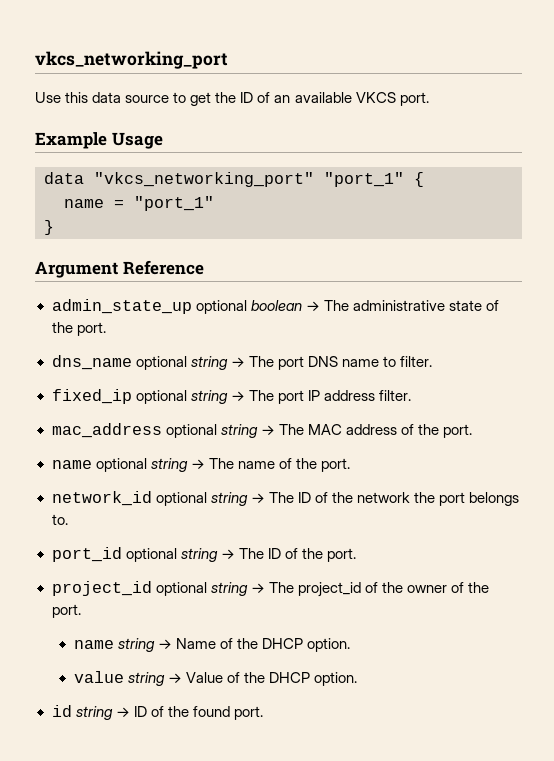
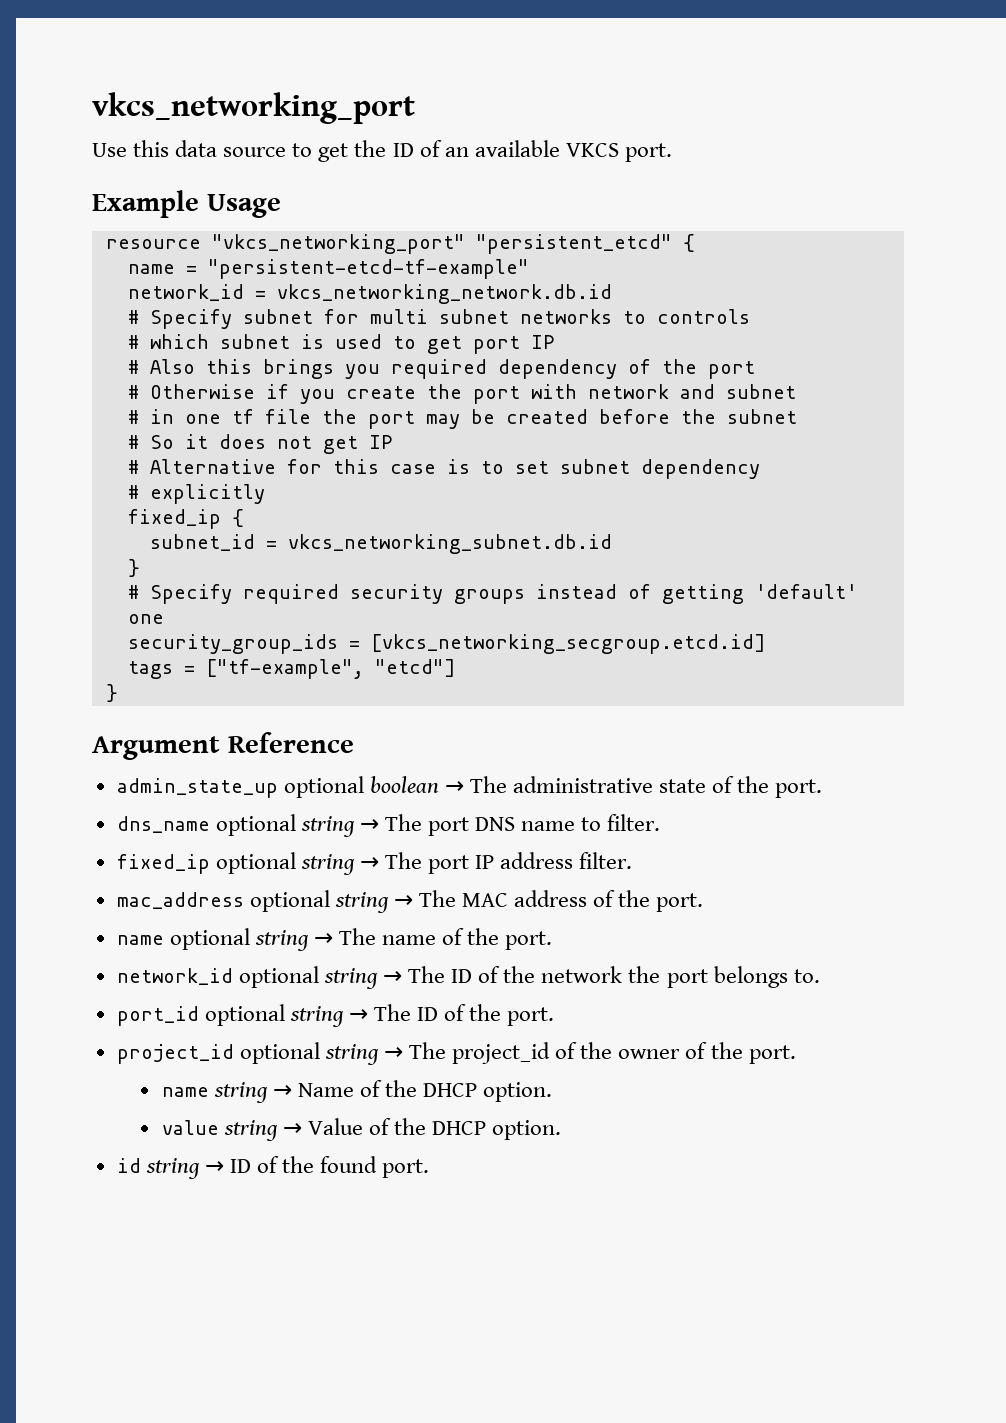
- data "vkcs_networking_port" "port_1" {
+ resource "vkcs_networking_port" "persistent_etcd" {
- name = "port_1"
+ name = "persistent-etcd-tf-example"
+ network_id = vkcs_networking_network.db.id
+ # Specify subnet for multi subnet networks to controls
+ # which subnet is used to get port IP
+ # Also this brings you required dependency of the port
+ # Otherwise if you create the port with network and subnet
+ # in one tf file the port may be created before the subnet
+ # So it does not get IP
+ # Alternative for this case is to set subnet dependency
+ # explicitly
+ fixed_ip {
+ subnet_id = vkcs_networking_subnet.db.id
+ }
+ # Specify required security groups instead of getting 'default' one
+ security_group_ids = [vkcs_networking_secgroup.etcd.id]
+ tags = ["tf-example", "etcd"]

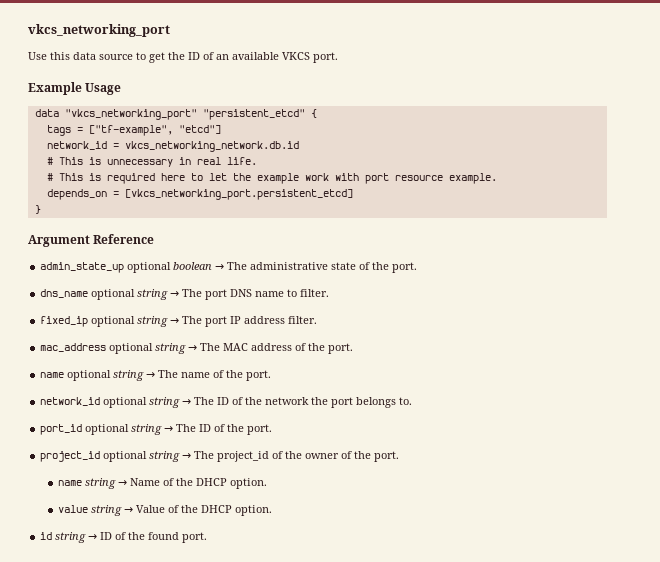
- resource "vkcs_networking_port" "persistent_etcd" {
+ data "vkcs_networking_port" "persistent_etcd" {
- name = "persistent-etcd-tf-example"
+ tags = ["tf-example", "etcd"]
- # Specify subnet for multi subnet networks to controls
- # which subnet is used to get port IP
- # Also this brings you required dependency of the port
- # Otherwise if you create the port with network and subnet
- # in one tf file the port may be created before the subnet
- # So it does not get IP
- # Alternative for this case is to set subnet dependency
- # explicitly
- fixed_ip {
- subnet_id = vkcs_networking_subnet.db.id
- }
- # Specify required security groups instead of getting 'default' one
- security_group_ids = [vkcs_networking_secgroup.etcd.id]
- tags = ["tf-example", "etcd"]
+ # This is unnecessary in real life.
+ # This is required here to let the example work with port resource example.
+ depends_on = [vkcs_networking_port.persistent_etcd]

